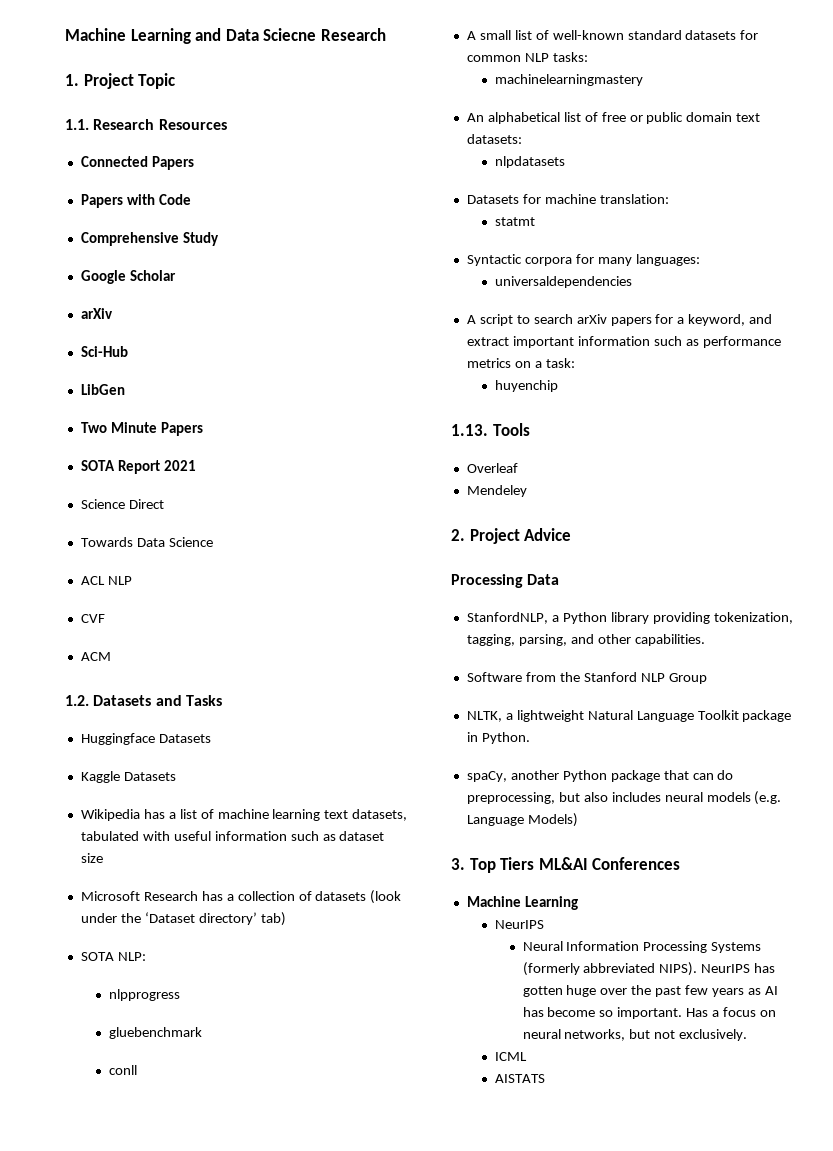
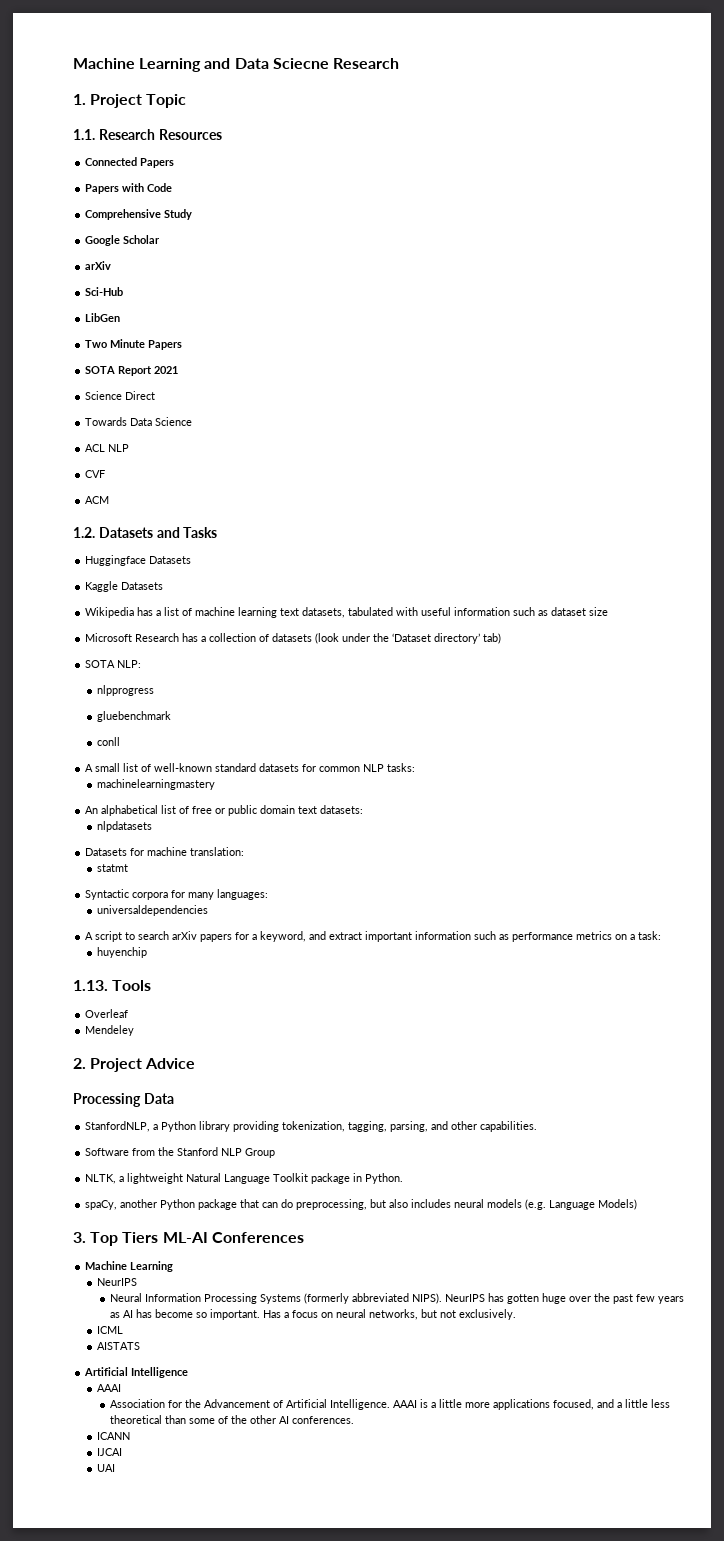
- 3. Top Tiers ML&AI Conferences
+ 3. Top Tiers ML-AI Conferences
+ Artificial Intelligence
+ AAAI
+ Association for the Advancement of Artificial Intelligence. AAAI is a little more applications focused, and a little less theoretical than some of the other AI conferences.
+ ICANN
+ IJCAI
+ UAI

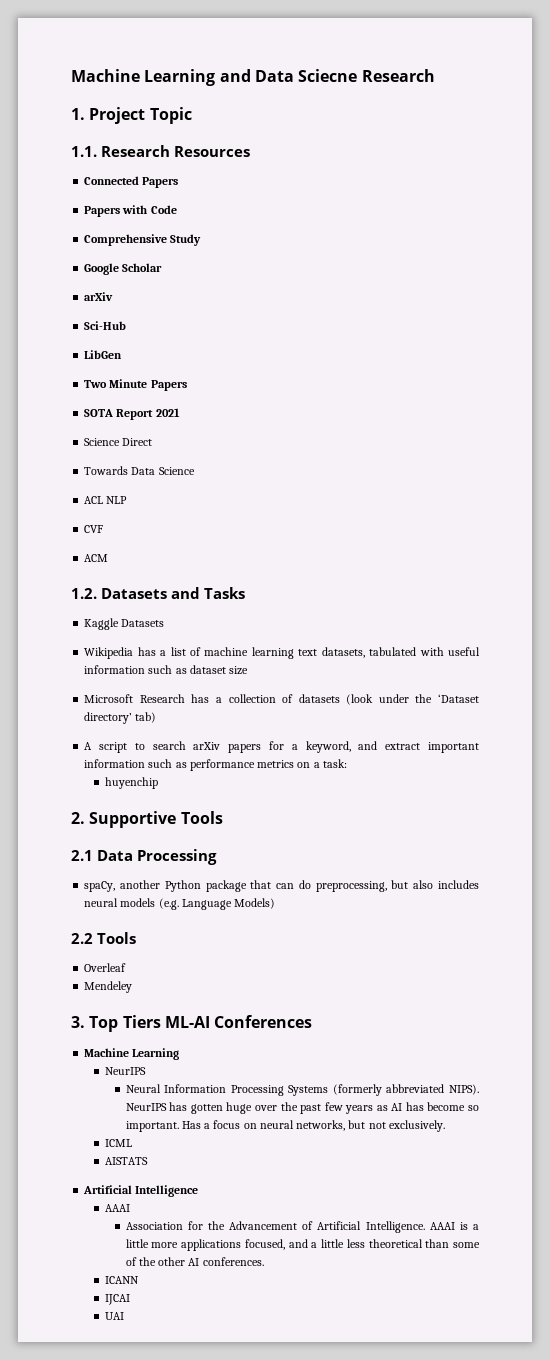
- Huggingface Datasets
- SOTA NLP:
- nlpprogress
- gluebenchmark
- conll
- A small list of well-known standard datasets for common NLP tasks:
- machinelearningmastery
- An alphabetical list of free or public domain text datasets:
- nlpdatasets
- Datasets for machine translation:
- statmt
- Syntactic corpora for many languages:
- universaldependencies
- 1.13. Tools
- Overleaf
- Mendeley
- 2. Project Advice
- Processing Data
- StanfordNLP, a Python library providing tokenization, tagging, parsing, and other capabilities.
- Software from the Stanford NLP Group
- NLTK, a lightweight Natural Language Toolkit package in Python.
+ 2. Supportive Tools
+ 2.1 Data Processing
+ 2.2 Tools
+ Overleaf
+ Mendeley

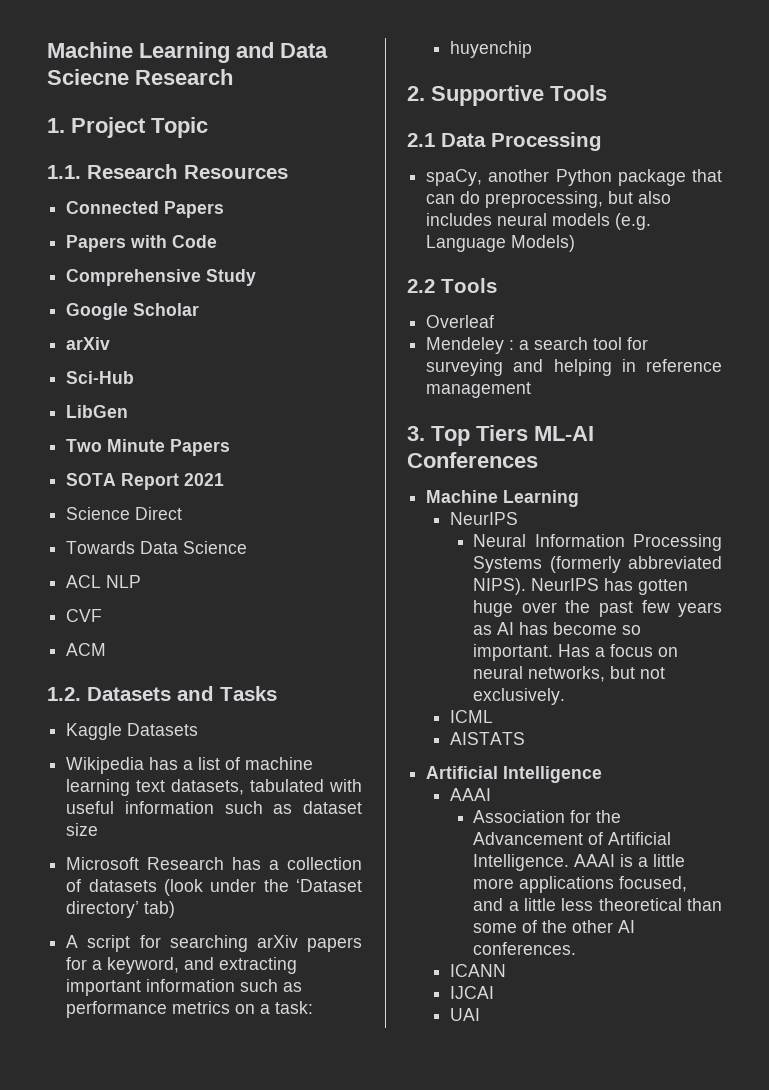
- A script to search arXiv papers for a keyword, and extract important information such as performance metrics on a task:
+ A script for searching arXiv papers for a keyword, and extracting important information such as performance metrics on a task:
- Mendeley
+ Mendeley : a search tool for surveying and helping in reference management

